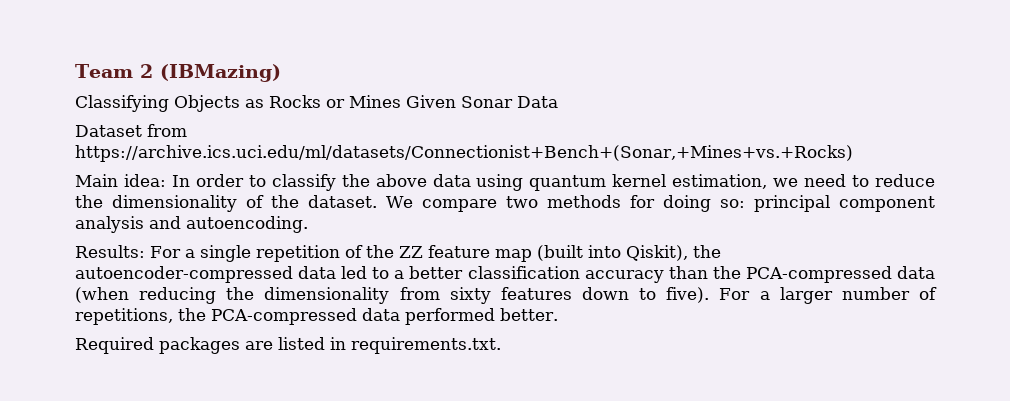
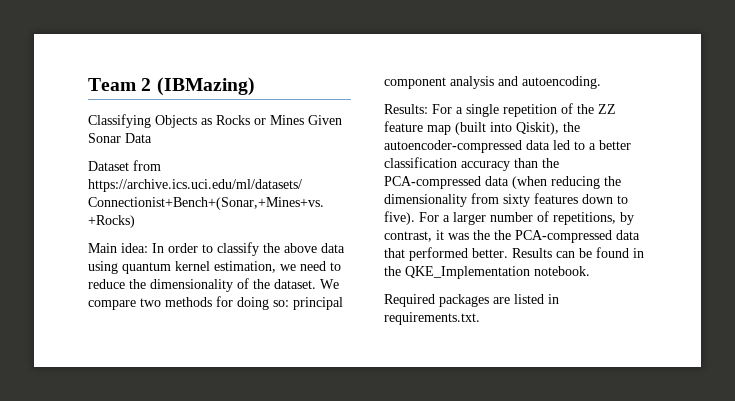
- For a larger number of repetitions, the PCA-compressed data performed better.
+ For a larger number of repetitions, by contrast, it was the the PCA-compressed data that performed better. Results can be found in the QKE_Implementation notebook.

